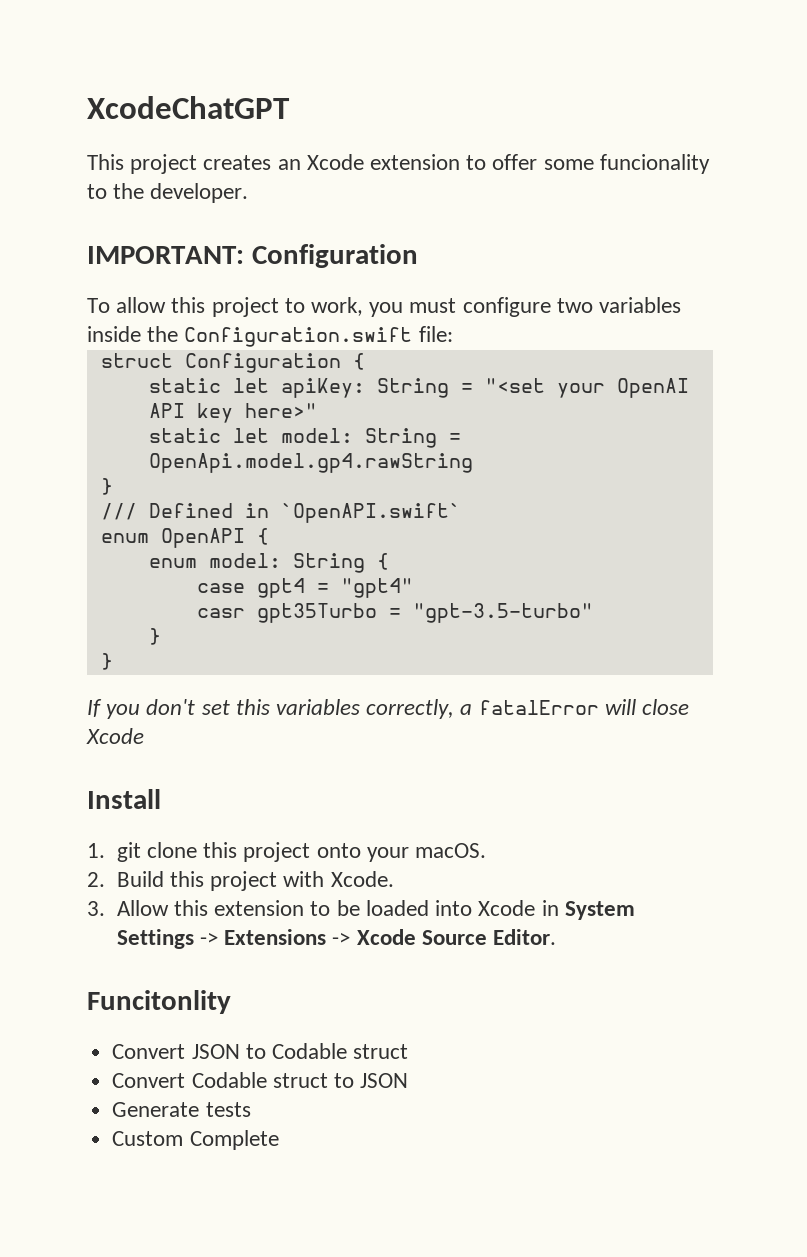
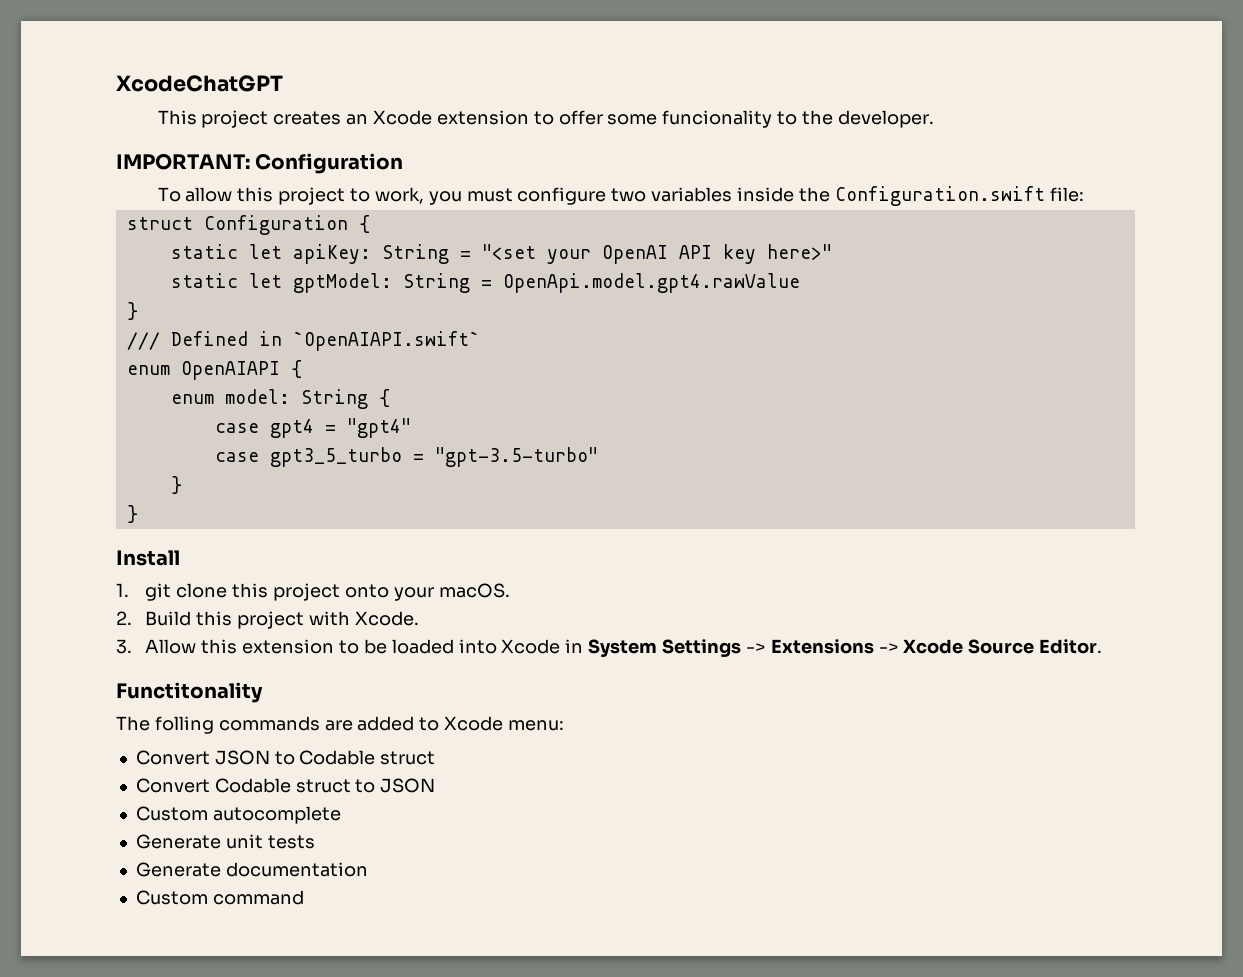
- static let model: String = OpenApi.model.gp4.rawString
+ static let gptModel: String = OpenApi.model.gpt4.rawValue
- /// Defined in `OpenAPI.swift`
- enum OpenAPI {
+ /// Defined in `OpenAIAPI.swift`
+ enum OpenAIAPI {
- casr gpt35Turbo = "gpt-3.5-turbo"
+ case gpt3_5_turbo = "gpt-3.5-turbo"
- If you don't set this variables correctly, a fatalError will close Xcode
- Funcitonlity
+ Functitonality
+ The folling commands are added to Xcode menu:
- Generate tests
+ Custom autocomplete
+ Generate unit tests
- Custom Complete
+ Generate documentation
+ Custom command

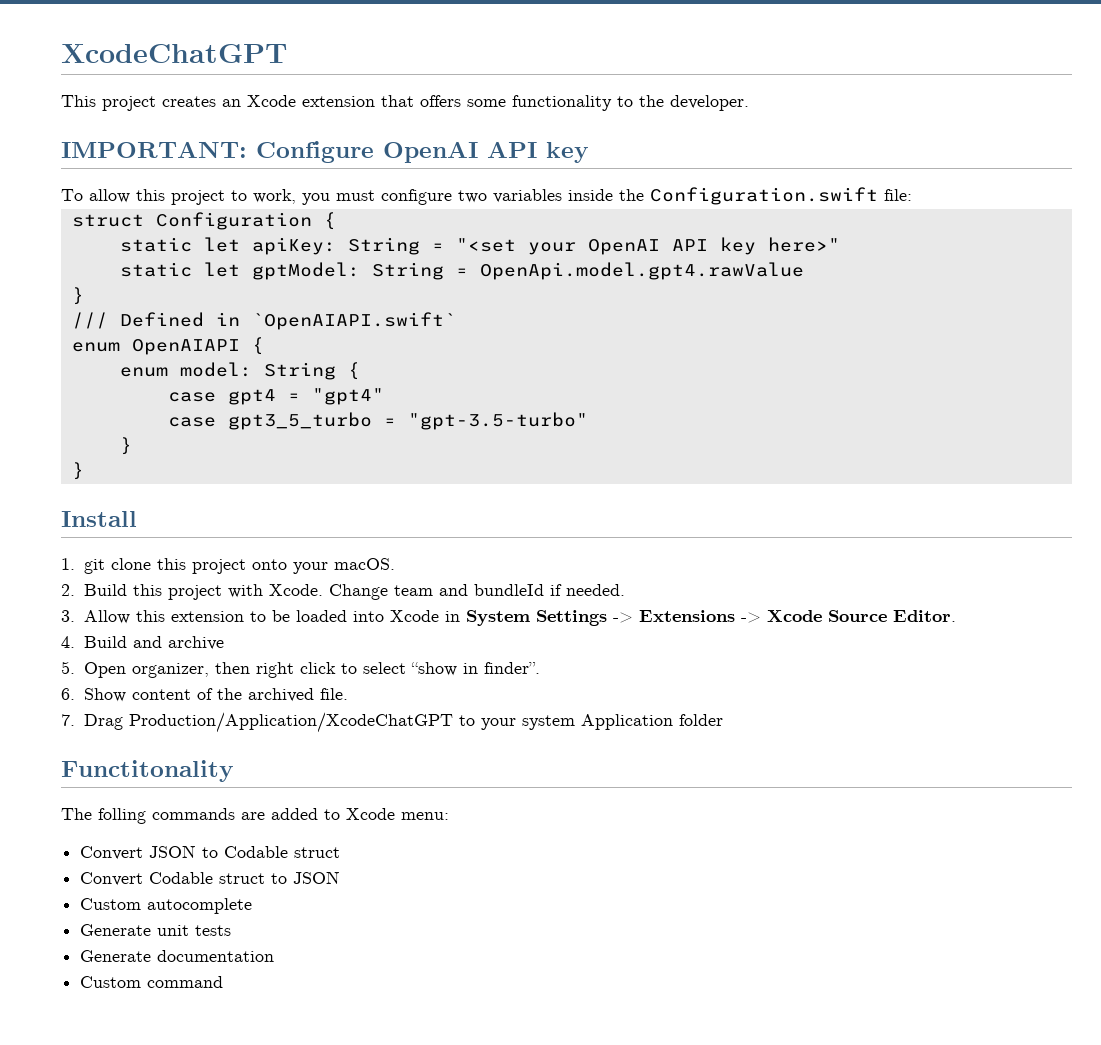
- This project creates an Xcode extension to offer some funcionality to the developer.
+ This project creates an Xcode extension that offers some functionality to the developer.
- IMPORTANT: Configuration
+ IMPORTANT: Configure OpenAI API key
+ Change team and bundleId if needed.
+ 4. Build and archive
+ 5. Open organizer, then right click to select “show in finder”.
+ 6. Show content of the archived file.
+ 7. Drag Production/Application/XcodeChatGPT to your system Application folder

